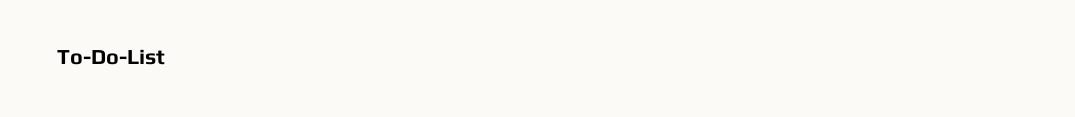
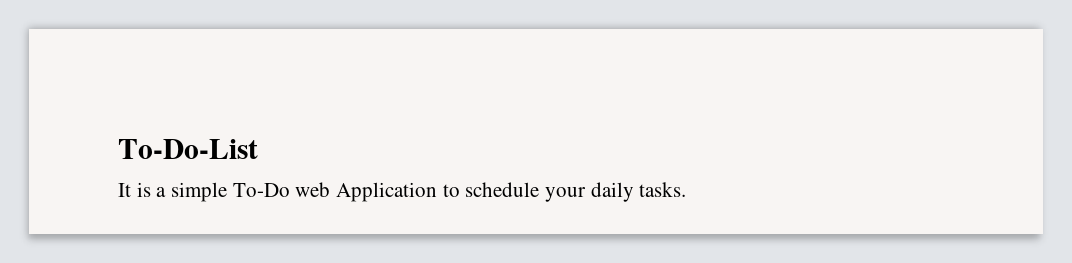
+ It is a simple To-Do web Application to schedule your daily tasks.

